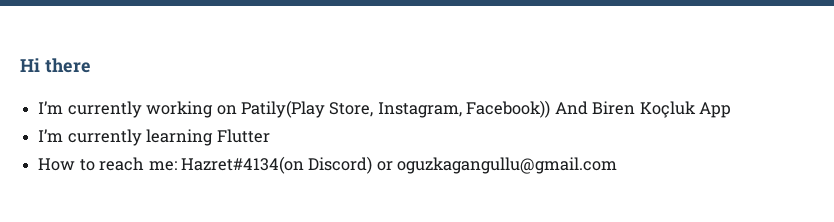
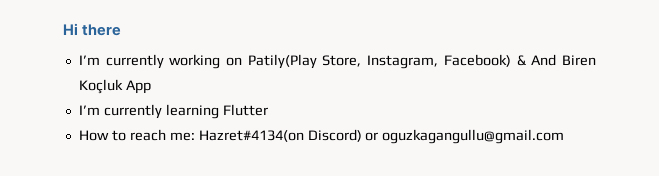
- I’m currently working on Patily(Play Store, Instagram, Facebook)) And Biren Koçluk App
+ I’m currently working on Patily(Play Store, Instagram, Facebook) & And Biren Koçluk App

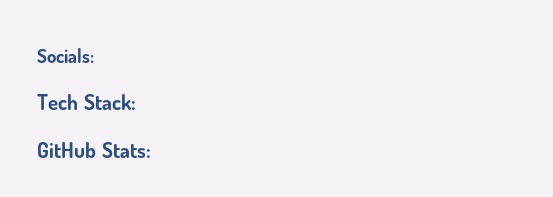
- Hi there
- I’m currently working on Patily(Play Store, Instagram, Facebook) & And Biren Koçluk App
- I’m currently learning Flutter
- How to reach me: Hazret#4134(on Discord) or oguzkagangullu@gmail.com
+ Socials:
+ Tech Stack:
+ GitHub Stats:

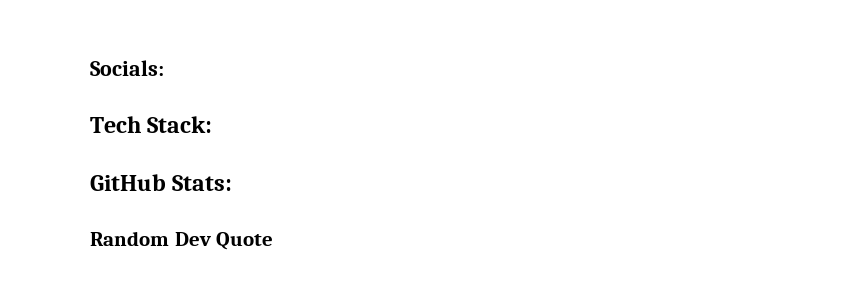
+ Random Dev Quote

